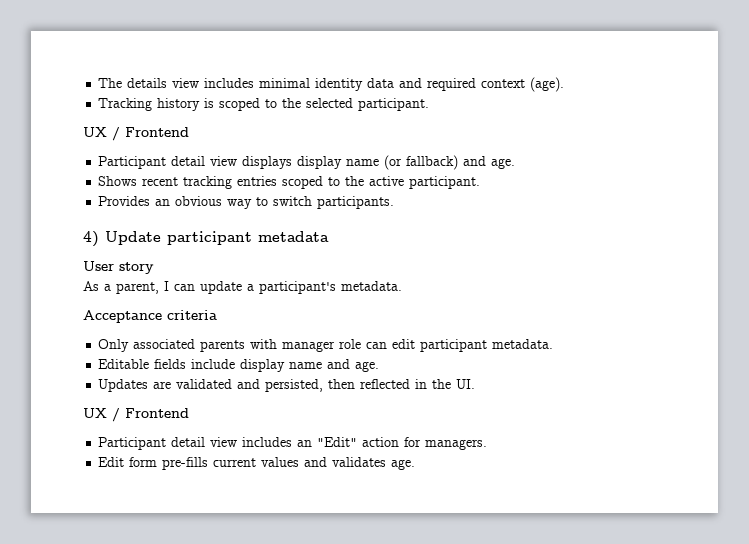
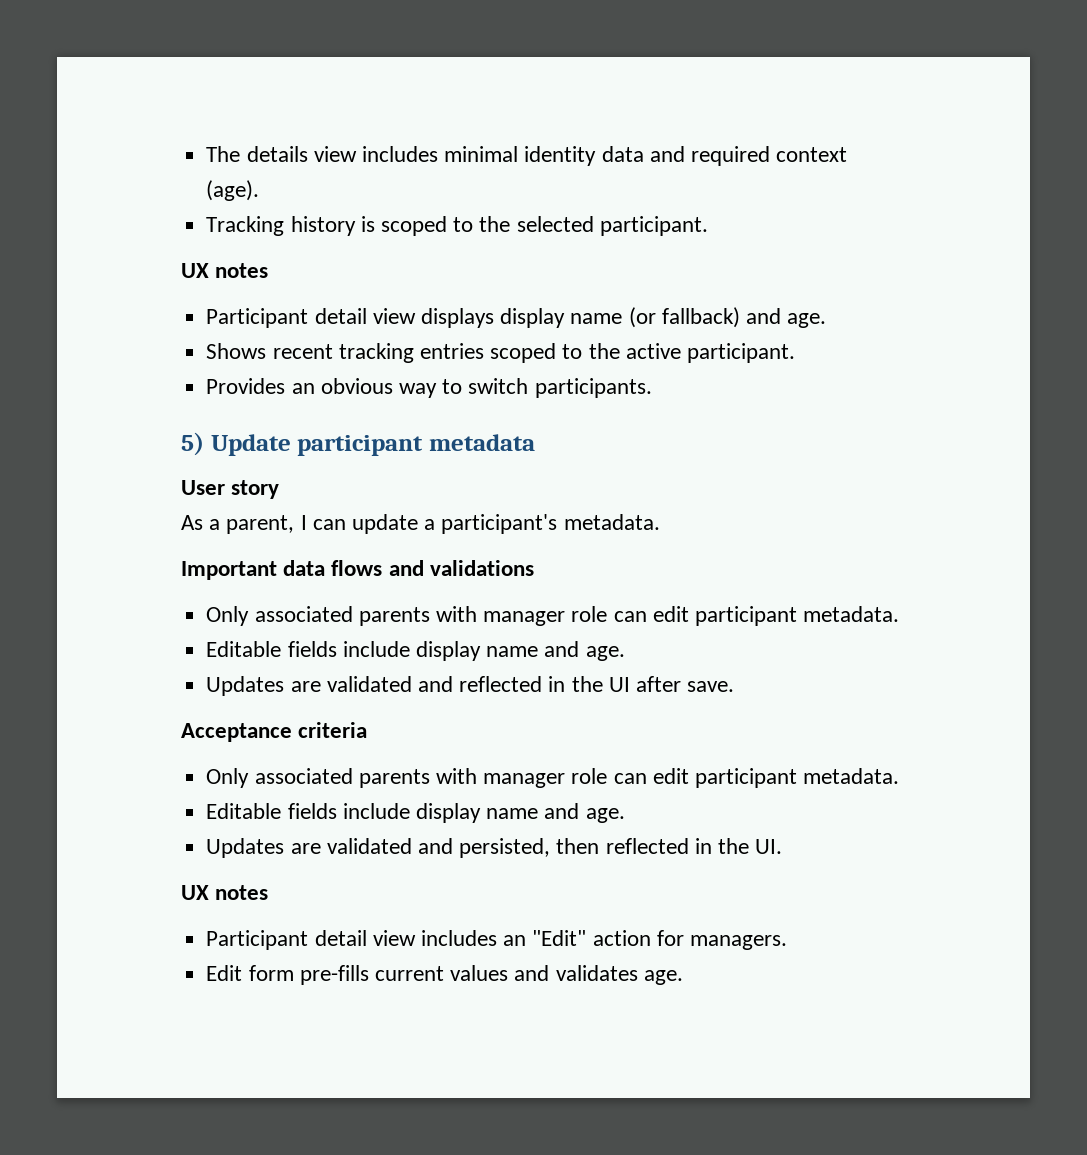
  Tracking history is scoped to the selected participant.
- UX / Frontend
+ UX notes
- 4) Update participant metadata
+ 5) Update participant metadata
+ Important data flows and validations
+ Only associated parents with manager role can edit participant metadata.
+ Editable fields include display name and age.
+ Updates are validated and reflected in the UI after save.
  Updates are validated and persisted, then reflected in the UI.
- UX / Frontend
+ UX notes

